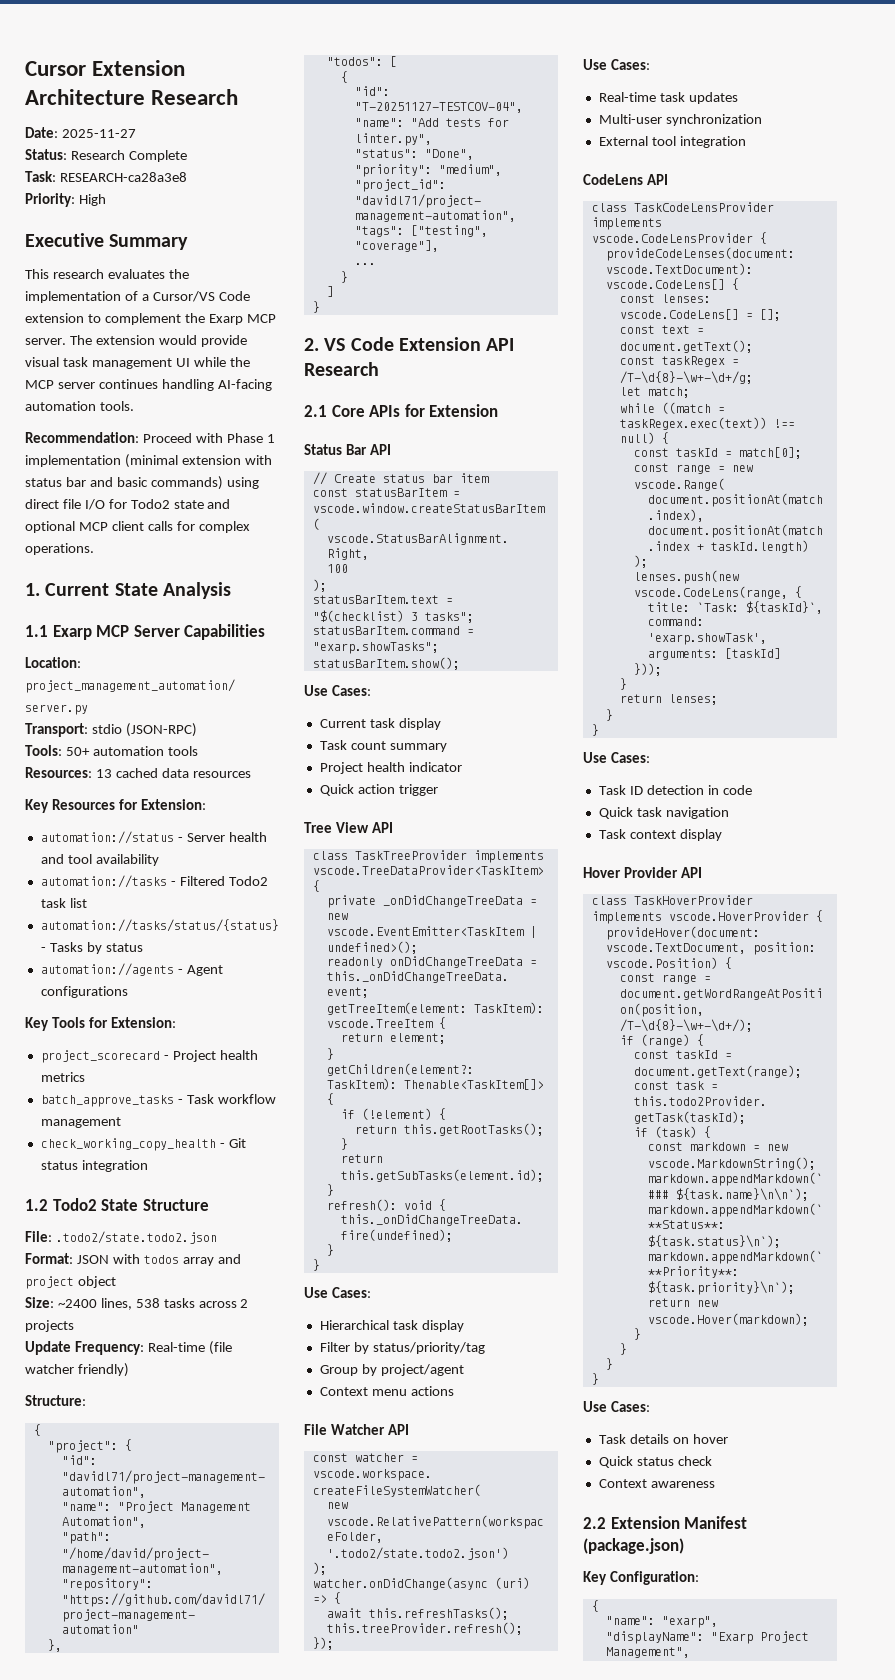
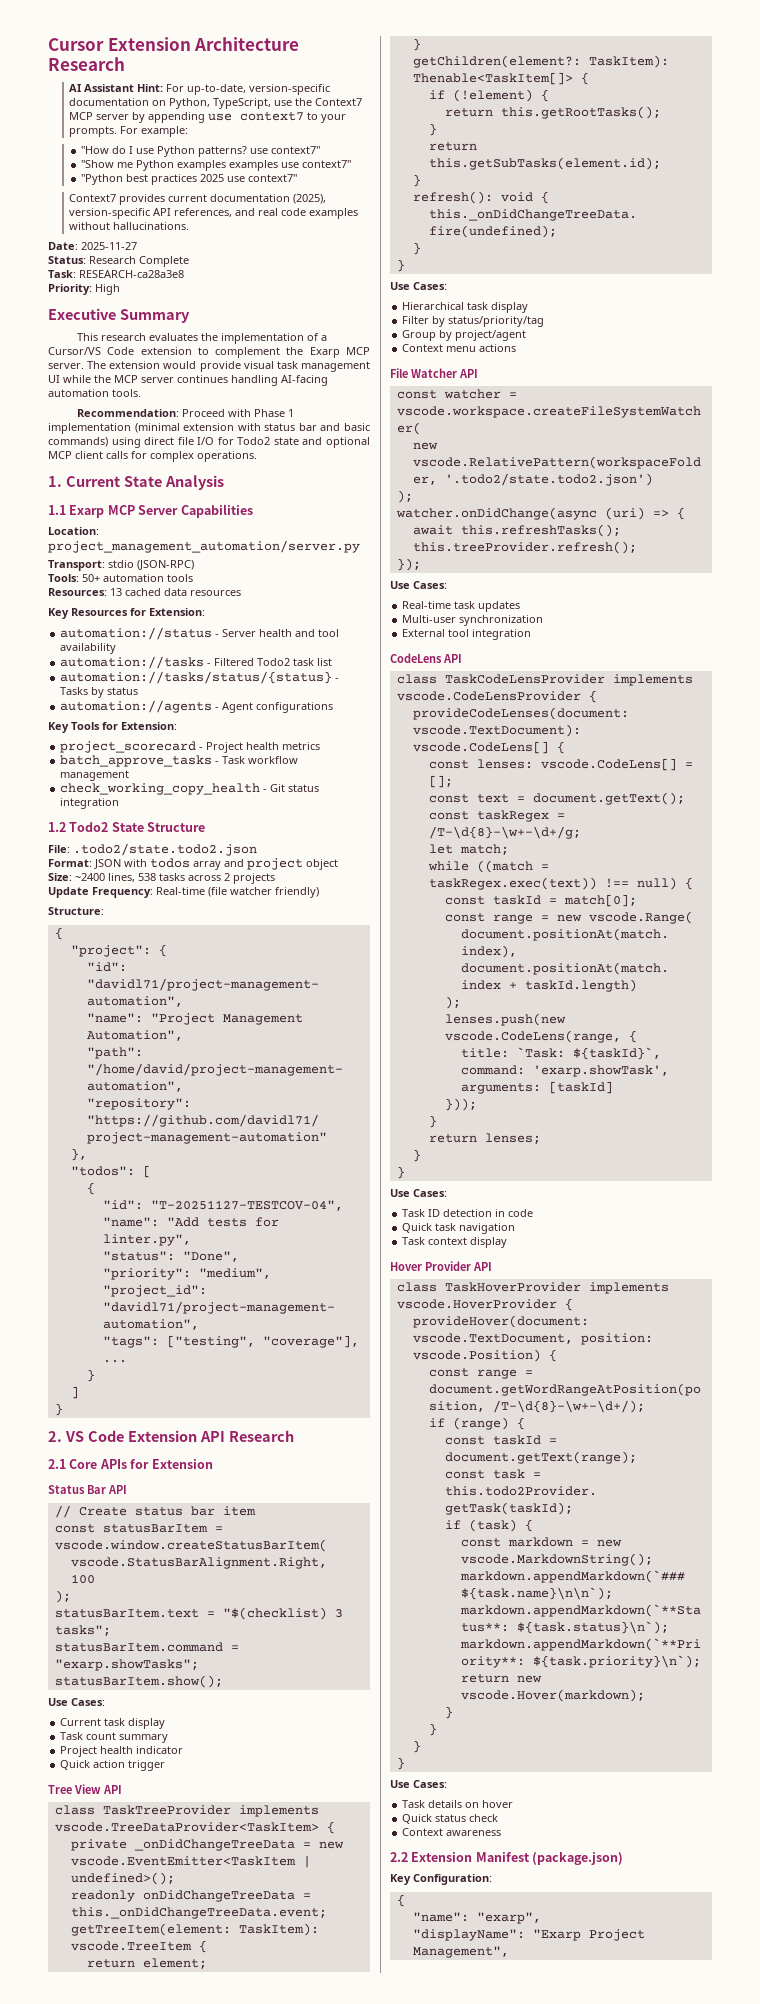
+ AI Assistant Hint: For up-to-date, version-specific documentation on Python, TypeScript, use the Context7 MCP server by appending use context7 to your prompts. For example:
+ "How do I use Python patterns? use context7"
+ "Show me Python examples examples use context7"
+ "Python best practices 2025 use context7"
+ Context7 provides current documentation (2025), version-specific API references, and real code examples without hallucinations.

